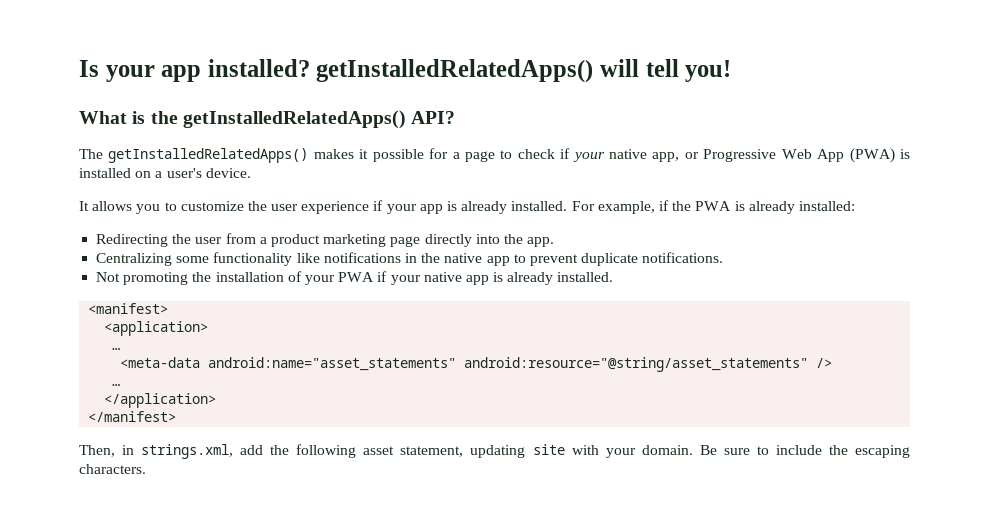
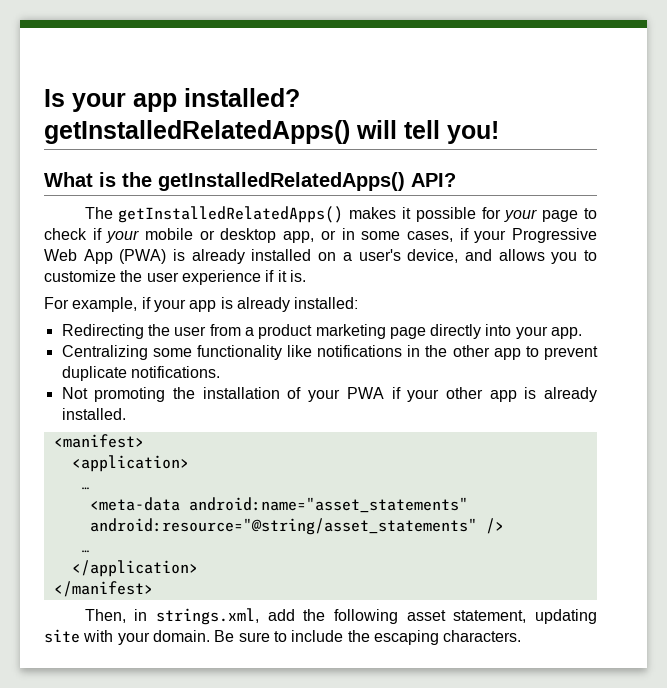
- The getInstalledRelatedApps() makes it possible for a page to check if your native app, or Progressive Web App (PWA) is installed on a user's device.
- It allows you to customize the user experience if your app is already installed. For example, if the PWA is already installed:
+ The getInstalledRelatedApps() makes it possible for your page to check if your mobile or desktop app, or in some cases, if your Progressive Web App (PWA) is already installed on a user's device, and allows you to customize the user experience if it is.
+ For example, if your app is already installed:
- Redirecting the user from a product marketing page directly into the app.
+ Redirecting the user from a product marketing page directly into your app.
- Centralizing some functionality like notifications in the native app to prevent duplicate notifications.
+ Centralizing some functionality like notifications in the other app to prevent duplicate notifications.
- Not promoting the installation of your PWA if your native app is already installed.
+ Not promoting the installation of your PWA if your other app is already installed.

